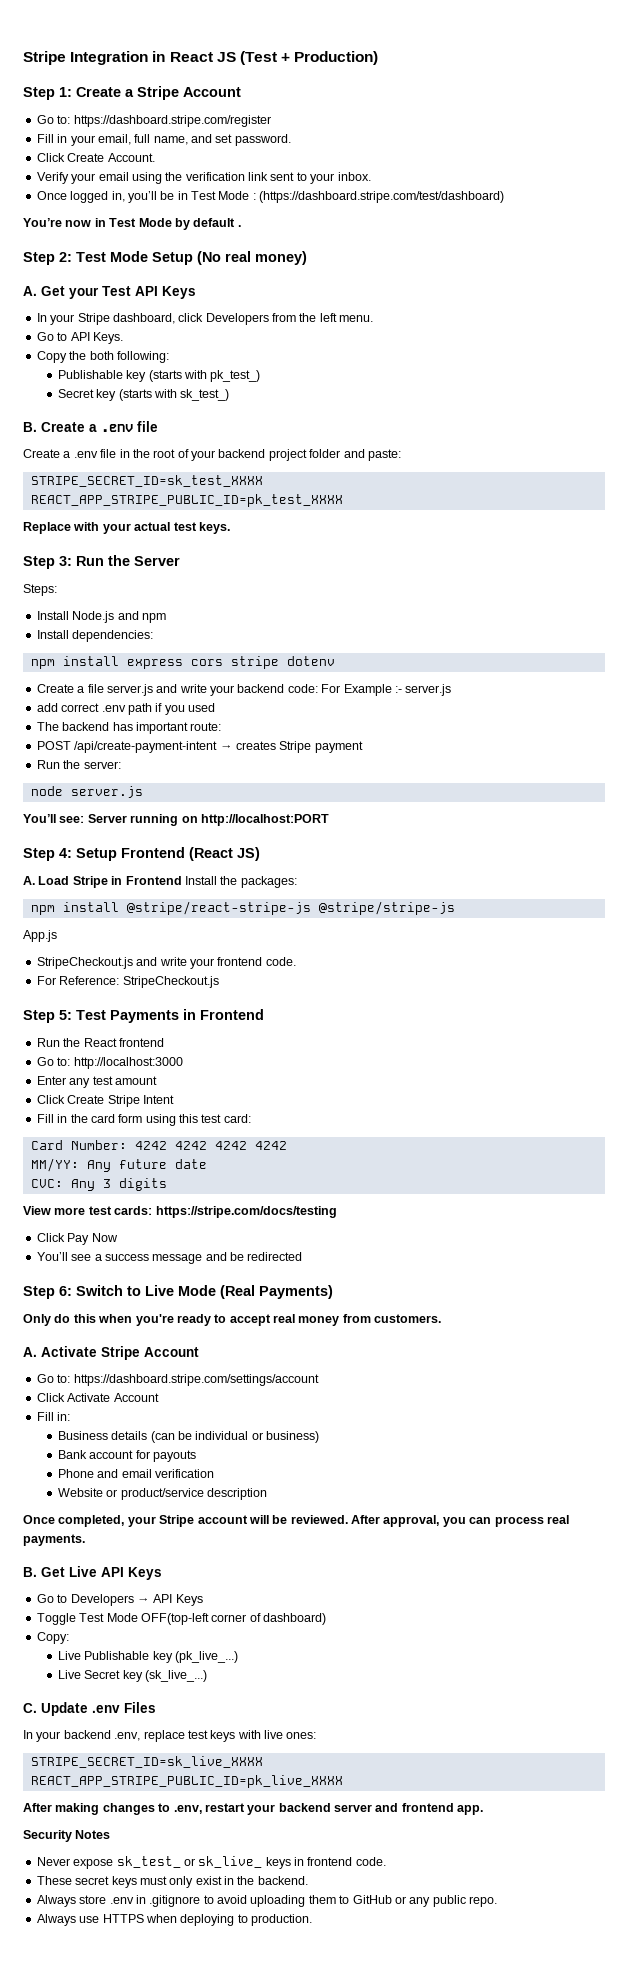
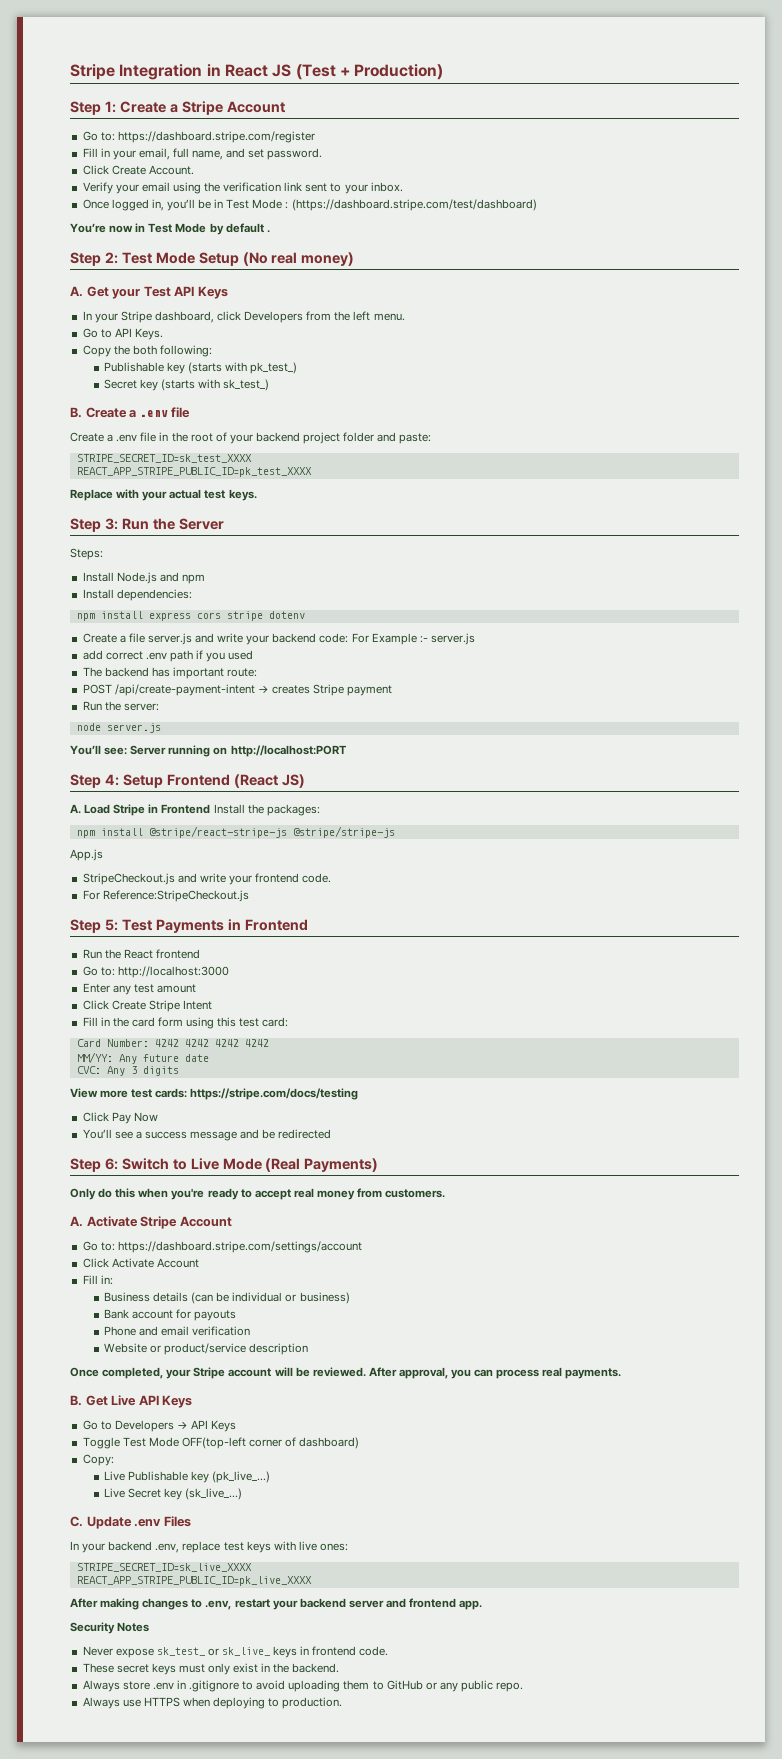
- For Reference: StripeCheckout.js
+ For Reference:StripeCheckout.js

